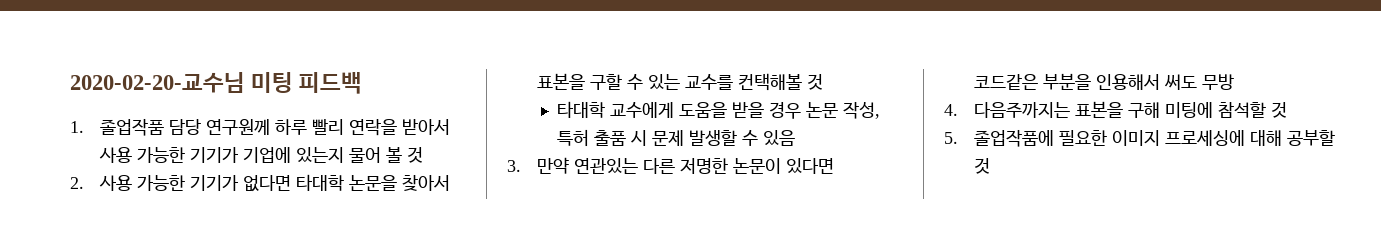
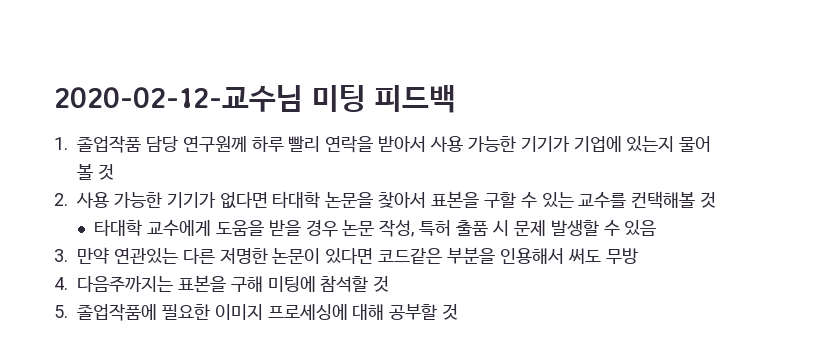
- 2020-02-20-교수님 미팅 피드백
+ 2020-02-12-교수님 미팅 피드백

